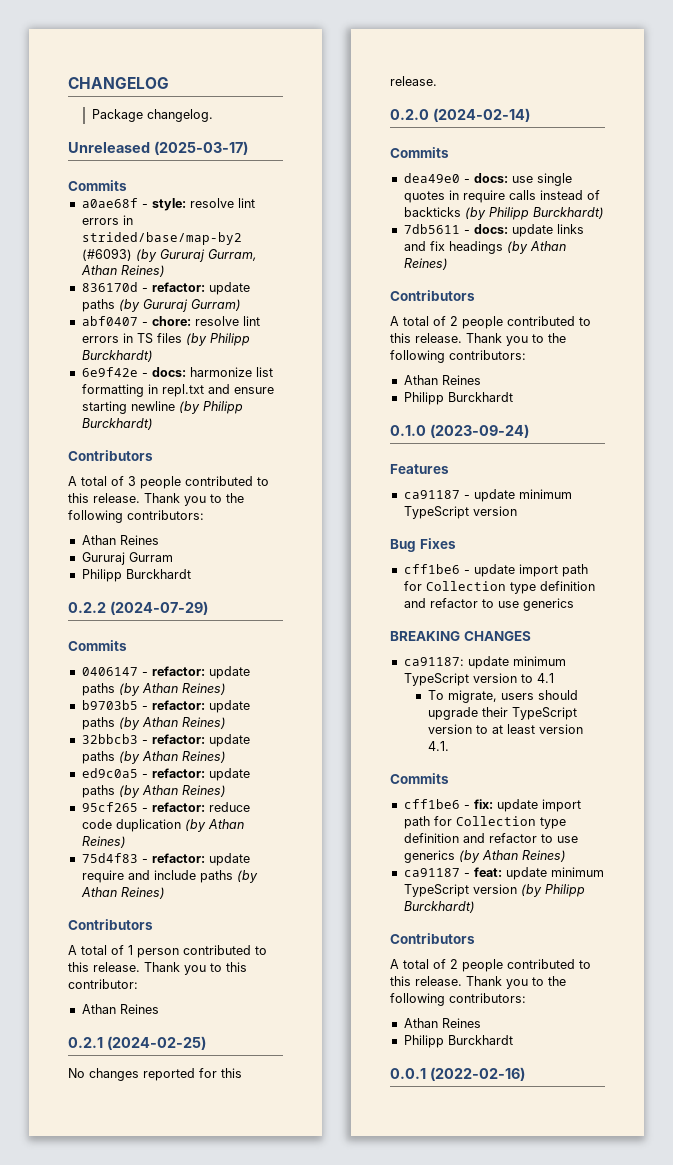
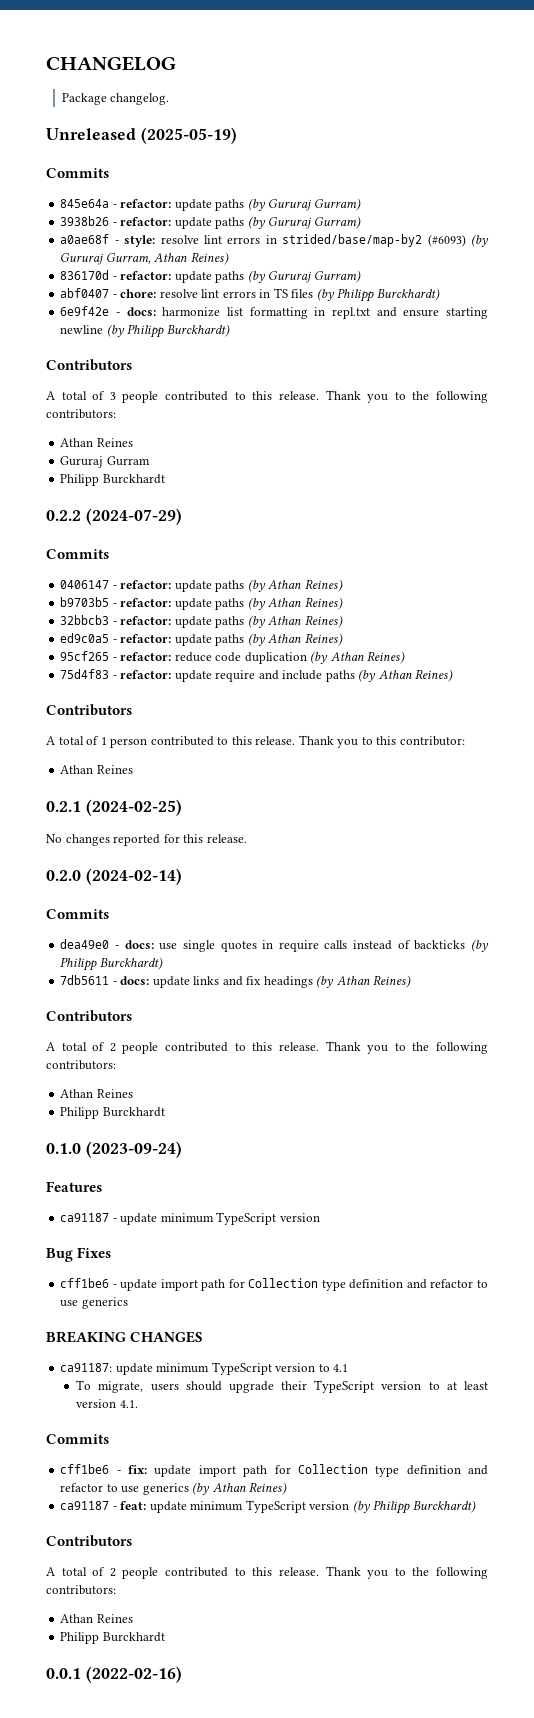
- Unreleased (2025-03-17)
+ Unreleased (2025-05-19)
  Commits
+ 845e64a - refactor: update paths (by Gururaj Gurram)
+ 3938b26 - refactor: update paths (by Gururaj Gurram)

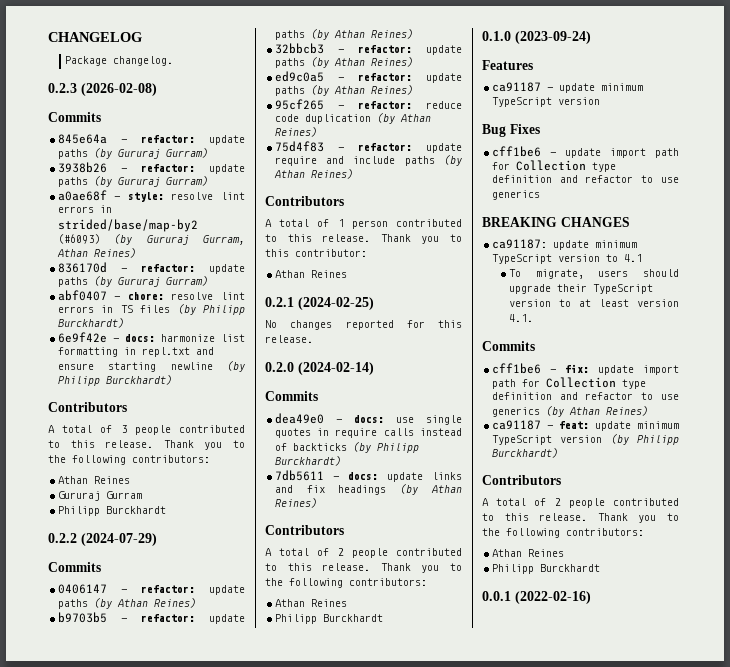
- Unreleased (2025-05-19)
+ 0.2.3 (2026-02-08)

